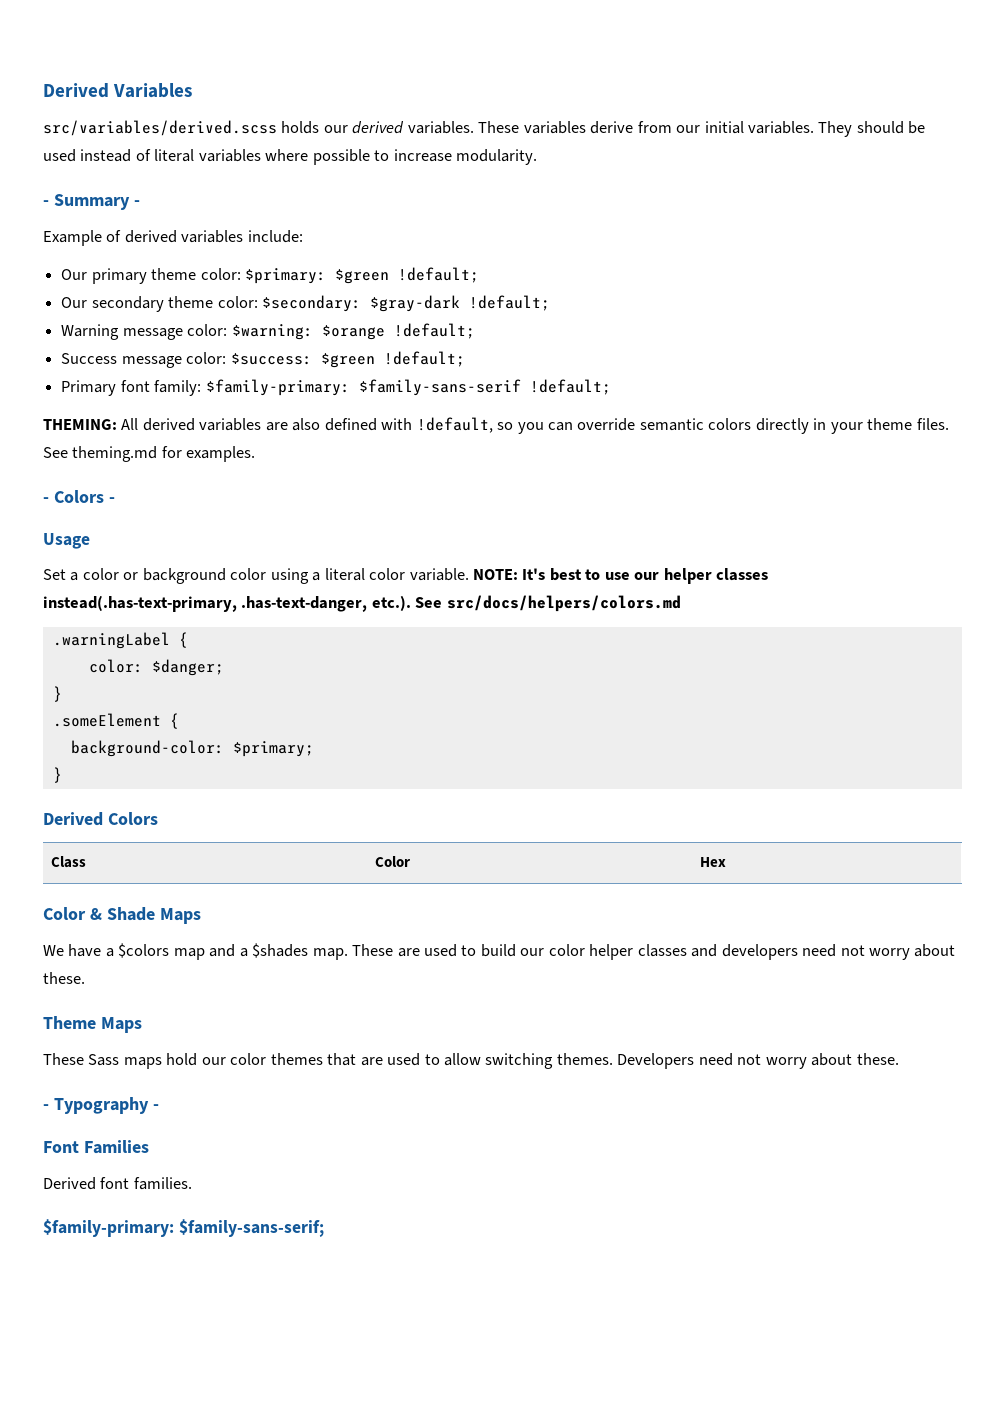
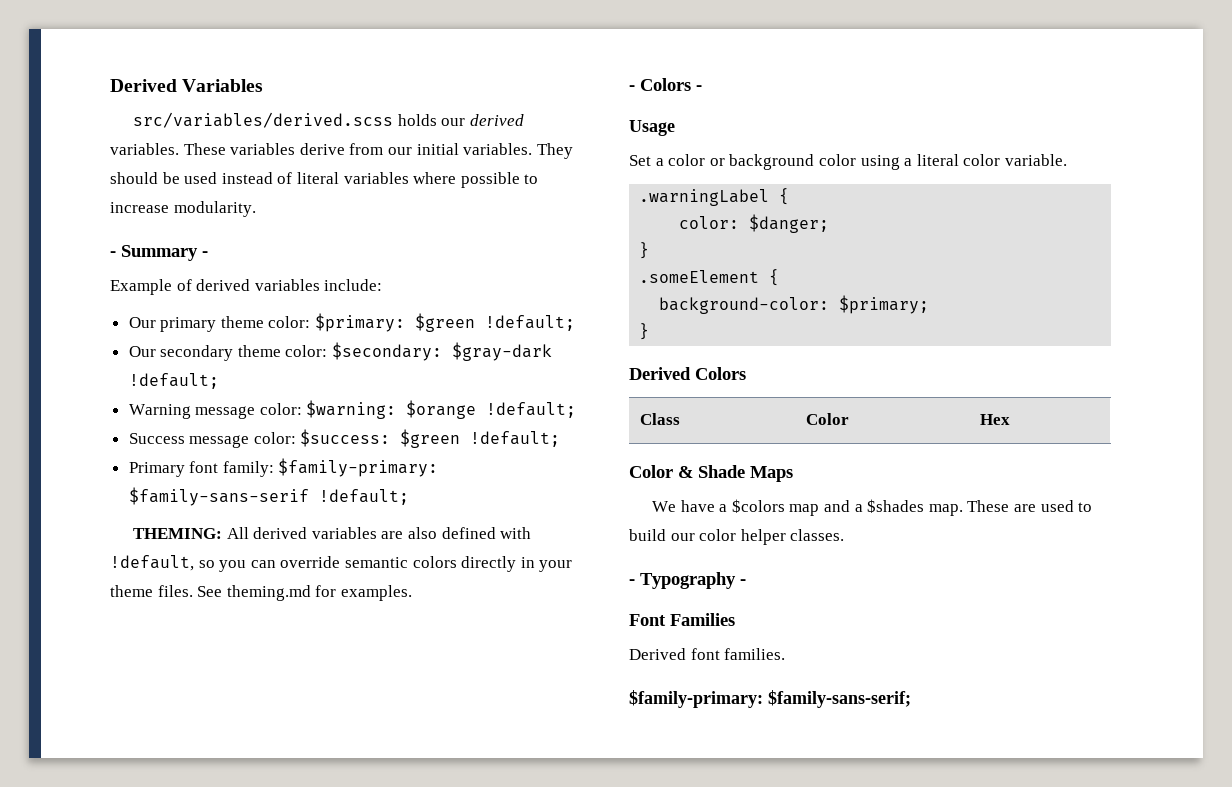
- NOTE: It's best to use our helper classes instead(.has-text-primary, .has-text-danger, etc.). See src/docs/helpers/colors.md
- These are used to build our color helper classes and developers need not worry about these.
- Theme Maps
- These Sass maps hold our color themes that are used to allow switching themes. Developers need not worry about these.
+ These are used to build our color helper classes.

